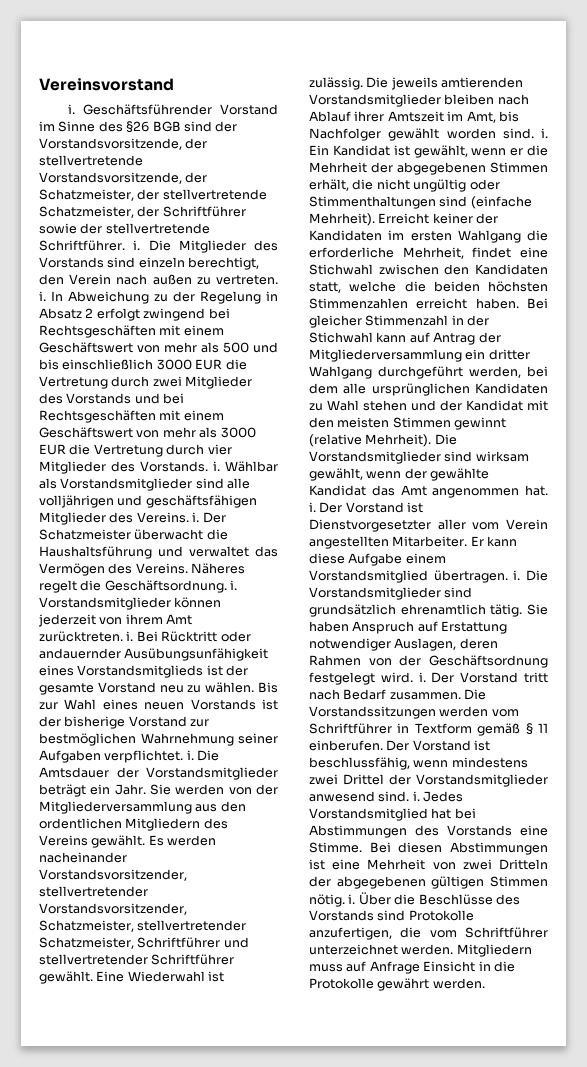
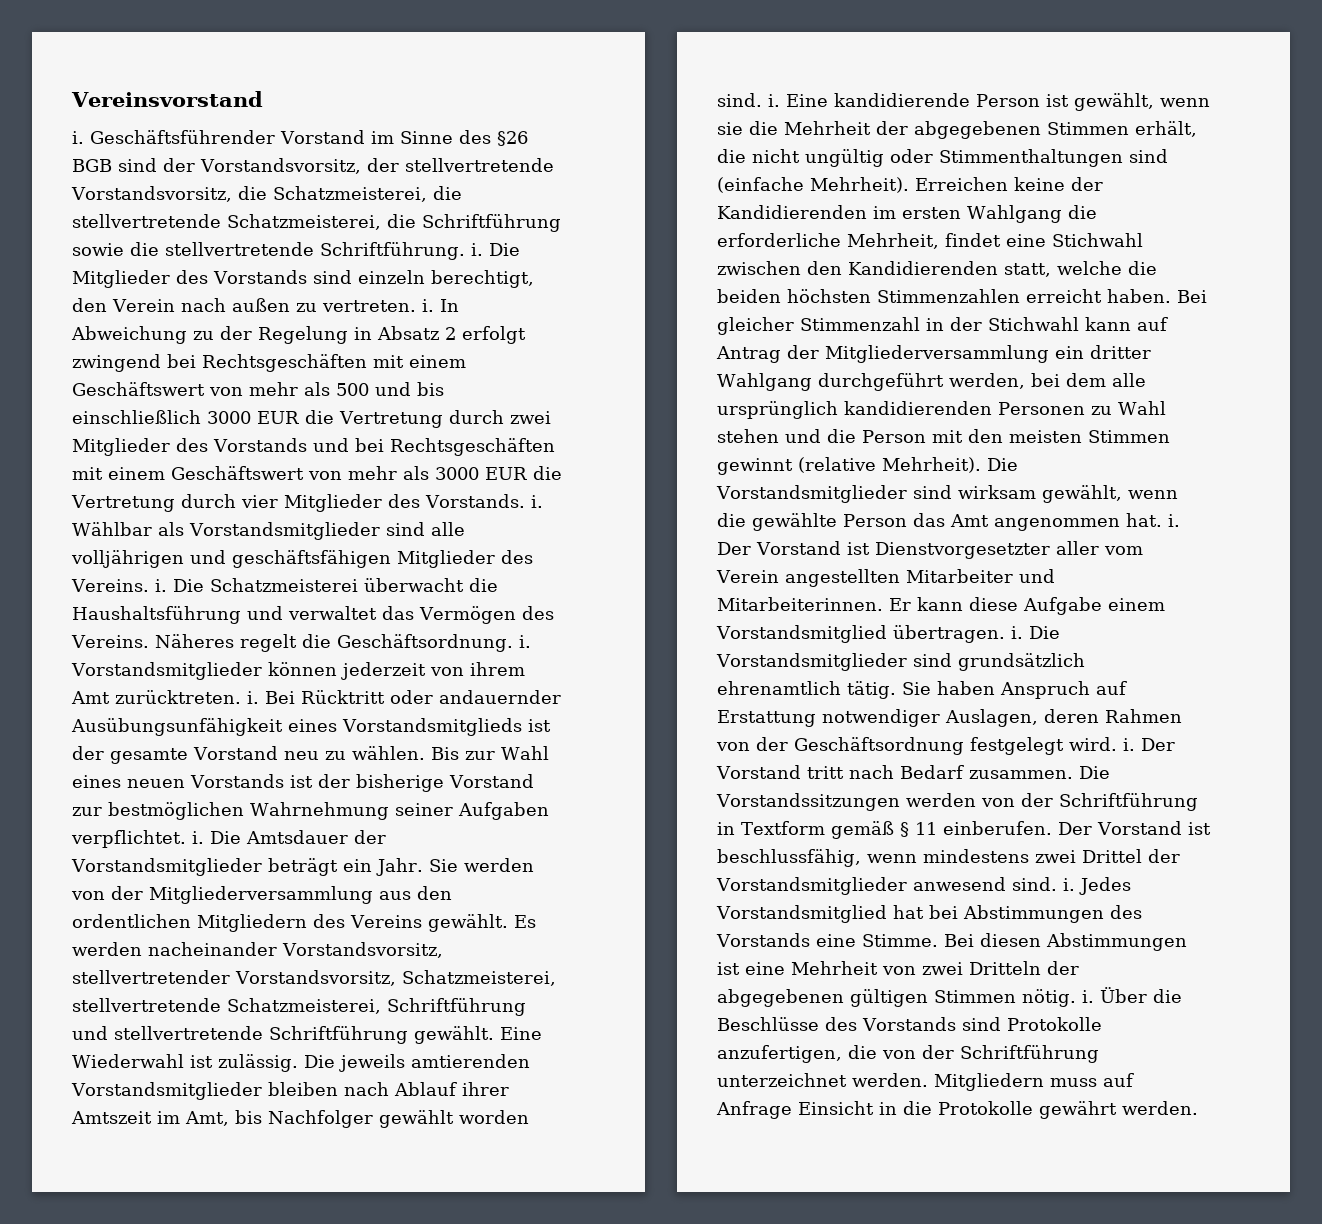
- Geschäftsführender Vorstand im Sinne des §26 BGB sind der Vorstandsvorsitzende, der stellvertretende Vorstandsvorsitzende, der Schatzmeister, der stellvertretende Schatzmeister, der Schriftführer sowie der stellvertretende Schriftführer. i.
+ Geschäftsführender Vorstand im Sinne des §26 BGB sind der Vorstandsvorsitz, der stellvertretende Vorstandsvorsitz, die Schatzmeisterei, die stellvertretende Schatzmeisterei, die Schriftführung sowie die stellvertretende Schriftführung. i.
- Der Schatzmeister überwacht die Haushaltsführung und verwaltet das Vermögen des Vereins.
+ Die Schatzmeisterei überwacht die Haushaltsführung und verwaltet das Vermögen des Vereins.
- Es werden nacheinander Vorstandsvorsitzender, stellvertretender Vorstandsvorsitzender, Schatzmeister, stellvertretender Schatzmeister, Schriftführer und stellvertretender Schriftführer gewählt.
+ Es werden nacheinander Vorstandsvorsitz, stellvertretender Vorstandsvorsitz, Schatzmeisterei, stellvertretende Schatzmeisterei, Schriftführung und stellvertretende Schriftführung gewählt.
- Ein Kandidat ist gewählt, wenn er die Mehrheit der abgegebenen Stimmen erhält, die nicht ungültig oder Stimmenthaltungen sind (einfache Mehrheit).
+ Eine kandidierende Person ist gewählt, wenn sie die Mehrheit der abgegebenen Stimmen erhält, die nicht ungültig oder Stimmenthaltungen sind (einfache Mehrheit).
- Erreicht keiner der Kandidaten im ersten Wahlgang die erforderliche Mehrheit, findet eine Stichwahl zwischen den Kandidaten statt, welche die beiden höchsten Stimmenzahlen erreicht haben.
+ Erreichen keine der Kandidierenden im ersten Wahlgang die erforderliche Mehrheit, findet eine Stichwahl zwischen den Kandidierenden statt, welche die beiden höchsten Stimmenzahlen erreicht haben.
- Bei gleicher Stimmenzahl in der Stichwahl kann auf Antrag der Mitgliederversammlung ein dritter Wahlgang durchgeführt werden, bei dem alle ursprünglichen Kandidaten zu Wahl stehen und der Kandidat mit den meisten Stimmen gewinnt (relative Mehrheit).
+ Bei gleicher Stimmenzahl in der Stichwahl kann auf Antrag der Mitgliederversammlung ein dritter Wahlgang durchgeführt werden, bei dem alle ursprünglich kandidierenden Personen zu Wahl stehen und die Person mit den meisten Stimmen gewinnt (relative Mehrheit).
- Die Vorstandsmitglieder sind wirksam gewählt, wenn der gewählte Kandidat das Amt angenommen hat. i.
+ Die Vorstandsmitglieder sind wirksam gewählt, wenn die gewählte Person das Amt angenommen hat. i.
- Der Vorstand ist Dienstvorgesetzter aller vom Verein angestellten Mitarbeiter.
+ Der Vorstand ist Dienstvorgesetzter aller vom Verein angestellten Mitarbeiter und Mitarbeiterinnen.
- Die Vorstandssitzungen werden vom Schriftführer in Textform gemäß § 11 einberufen.
+ Die Vorstandssitzungen werden von der Schriftführung in Textform gemäß § 11 einberufen.
- Über die Beschlüsse des Vorstands sind Protokolle anzufertigen, die vom Schriftführer unterzeichnet werden.
+ Über die Beschlüsse des Vorstands sind Protokolle anzufertigen, die von der Schriftführung unterzeichnet werden.

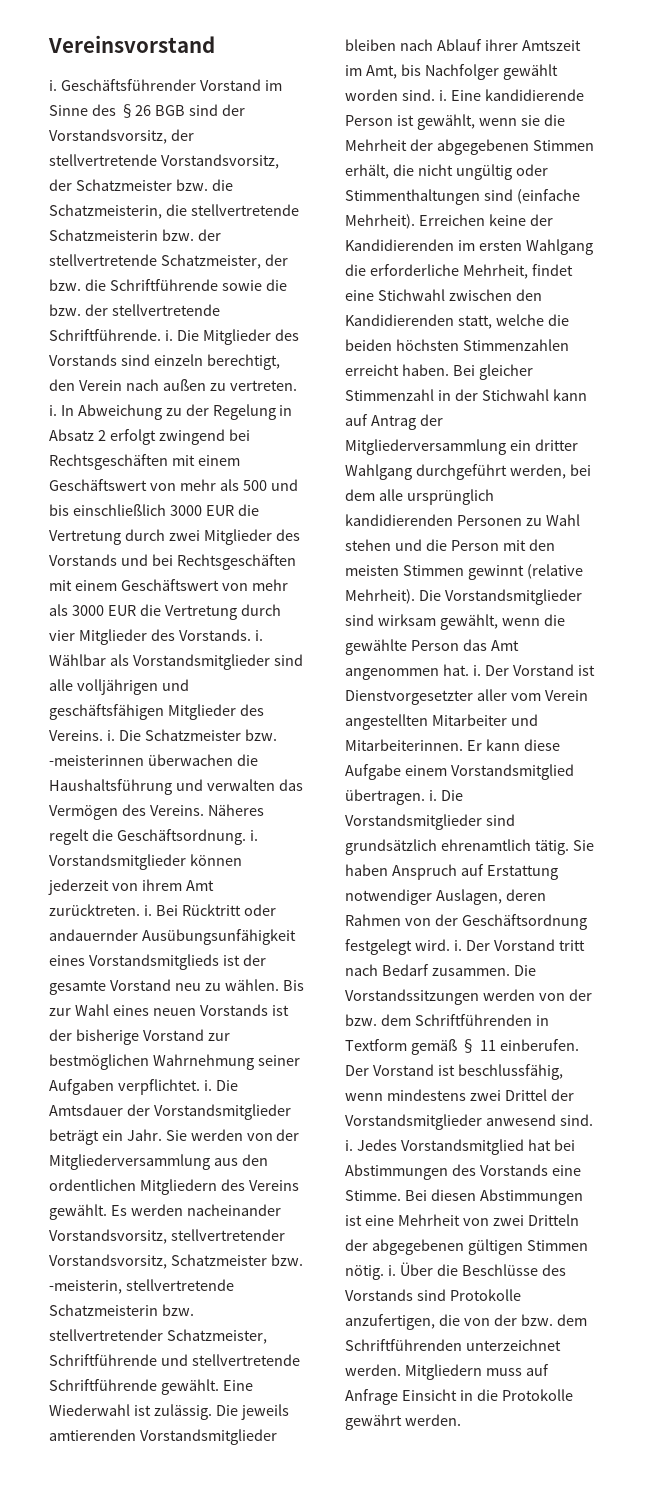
- Geschäftsführender Vorstand im Sinne des §26 BGB sind der Vorstandsvorsitz, der stellvertretende Vorstandsvorsitz, die Schatzmeisterei, die stellvertretende Schatzmeisterei, die Schriftführung sowie die stellvertretende Schriftführung. i.
+ Geschäftsführender Vorstand im Sinne des §26 BGB sind der Vorstandsvorsitz, der stellvertretende Vorstandsvorsitz, der Schatzmeister bzw. die Schatzmeisterin, die stellvertretende Schatzmeisterin bzw. der stellvertretende Schatzmeister, der bzw. die Schriftführende sowie die bzw. der stellvertretende Schriftführende. i.
- Die Schatzmeisterei überwacht die Haushaltsführung und verwaltet das Vermögen des Vereins.
+ Die Schatzmeister bzw. -meisterinnen überwachen die Haushaltsführung und verwalten das Vermögen des Vereins.
- Es werden nacheinander Vorstandsvorsitz, stellvertretender Vorstandsvorsitz, Schatzmeisterei, stellvertretende Schatzmeisterei, Schriftführung und stellvertretende Schriftführung gewählt.
+ Es werden nacheinander Vorstandsvorsitz, stellvertretender Vorstandsvorsitz, Schatzmeister bzw. -meisterin, stellvertretende Schatzmeisterin bzw. stellvertretender Schatzmeister, Schriftführende und stellvertretende Schriftführende gewählt.
- Die Vorstandssitzungen werden von der Schriftführung in Textform gemäß § 11 einberufen.
+ Die Vorstandssitzungen werden von der bzw. dem Schriftführenden in Textform gemäß § 11 einberufen.
- Über die Beschlüsse des Vorstands sind Protokolle anzufertigen, die von der Schriftführung unterzeichnet werden.
+ Über die Beschlüsse des Vorstands sind Protokolle anzufertigen, die von der bzw. dem Schriftführenden unterzeichnet werden.

